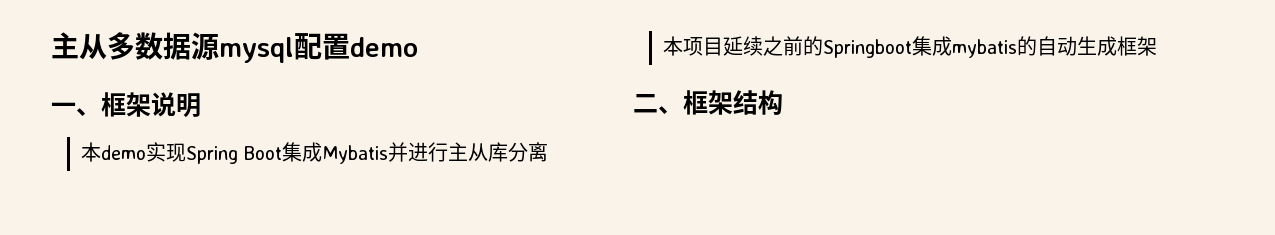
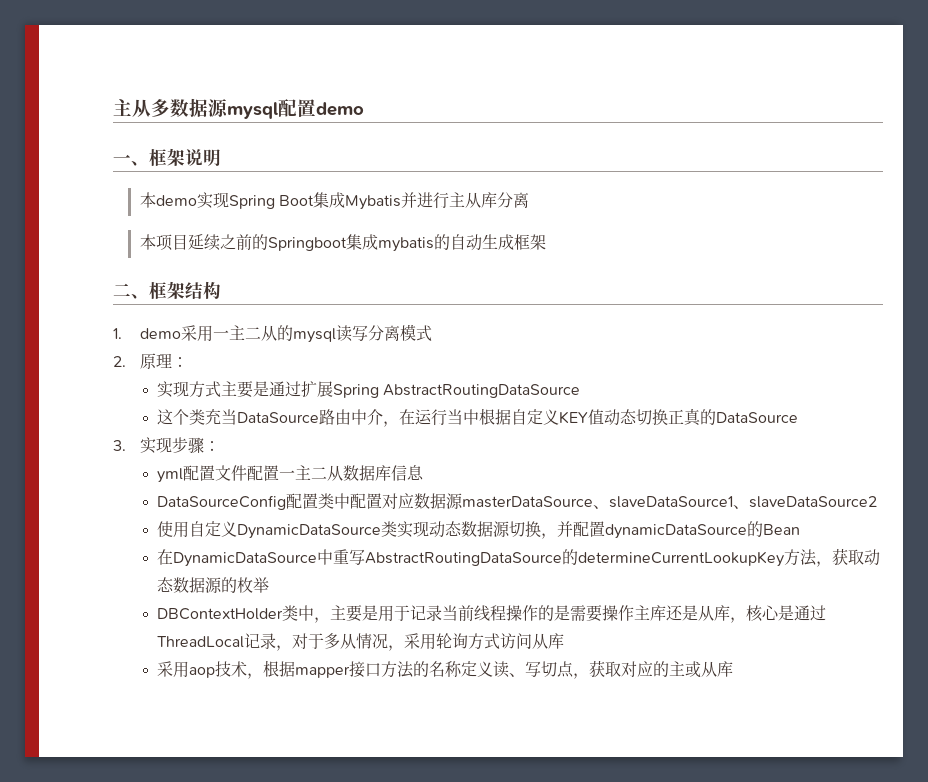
+ 1. demo采用一主二从的mysql读写分离模式
+ 2.原理：
+ 实现方式主要是通过扩展Spring AbstractRoutingDataSource
+ 这个类充当DataSource路由中介，在运行当中根据自定义KEY值动态切换正真的DataSource
+ 3.实现步骤：
+ yml配置文件配置一主二从数据库信息
+ DataSourceConfig配置类中配置对应数据源masterDataSource、slaveDataSource1、slaveDataSource2
+ 使用自定义DynamicDataSource类实现动态数据源切换，并配置dynamicDataSource的Bean
+ 在DynamicDataSource中重写AbstractRoutingDataSource的determineCurrentLookupKey方法，获取动态数据源的枚举
+ DBContextHolder类中，主要是用于记录当前线程操作的是需要操作主库还是从库，核心是通过ThreadLocal记录，对于多从情况，采用轮询方式访问从库
+ 采用aop技术，根据mapper接口方法的名称定义读、写切点，获取对应的主或从库

